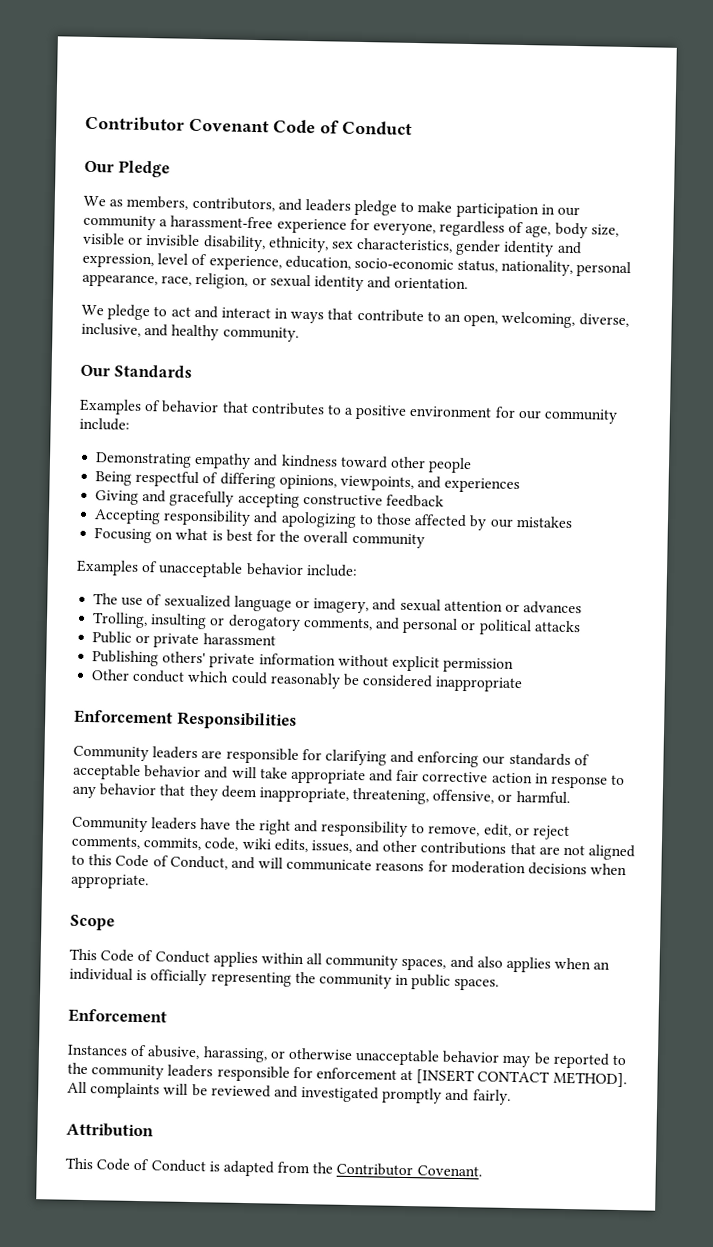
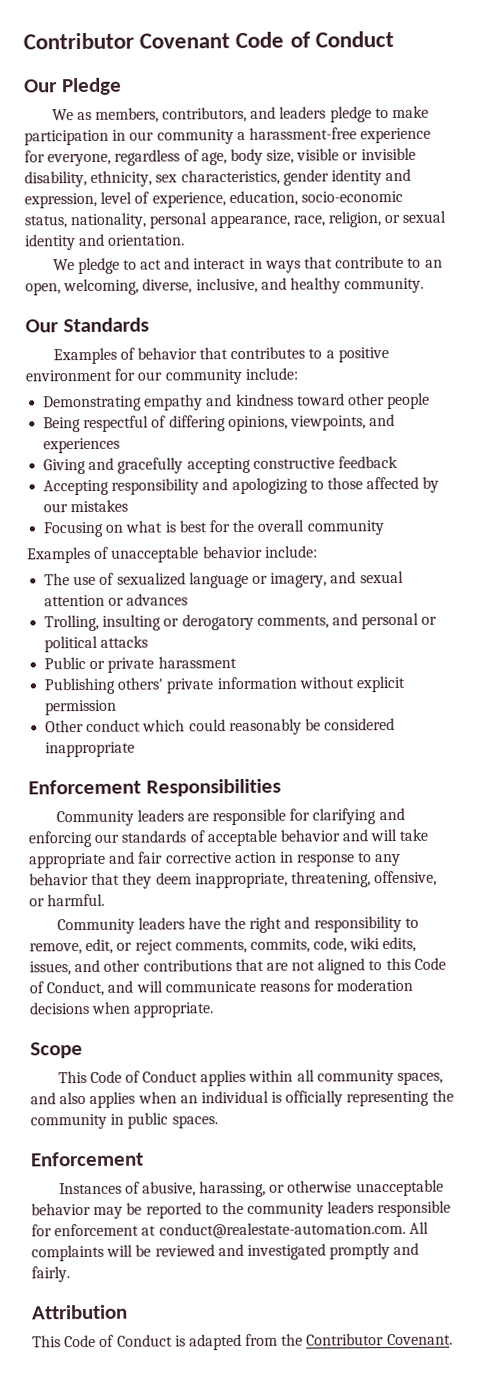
- Instances of abusive, harassing, or otherwise unacceptable behavior may be reported to the community leaders responsible for enforcement at [INSERT CONTACT METHOD]. All complaints will be reviewed and investigated promptly and fairly.
+ Instances of abusive, harassing, or otherwise unacceptable behavior may be reported to the community leaders responsible for enforcement at conduct@realestate-automation.com. All complaints will be reviewed and investigated promptly and fairly.

